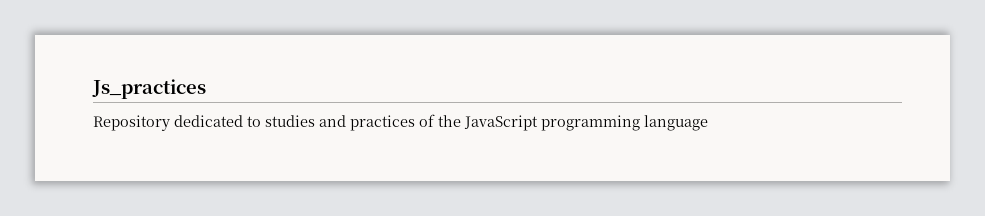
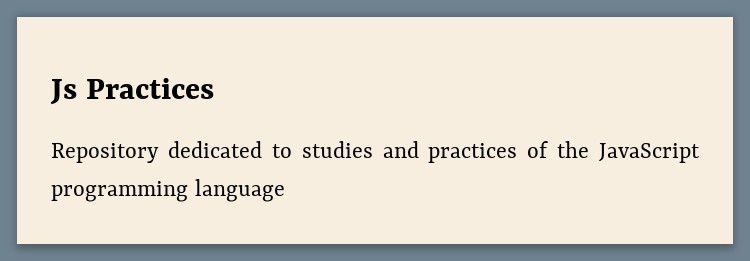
- Js_practices
+ Js Practices

